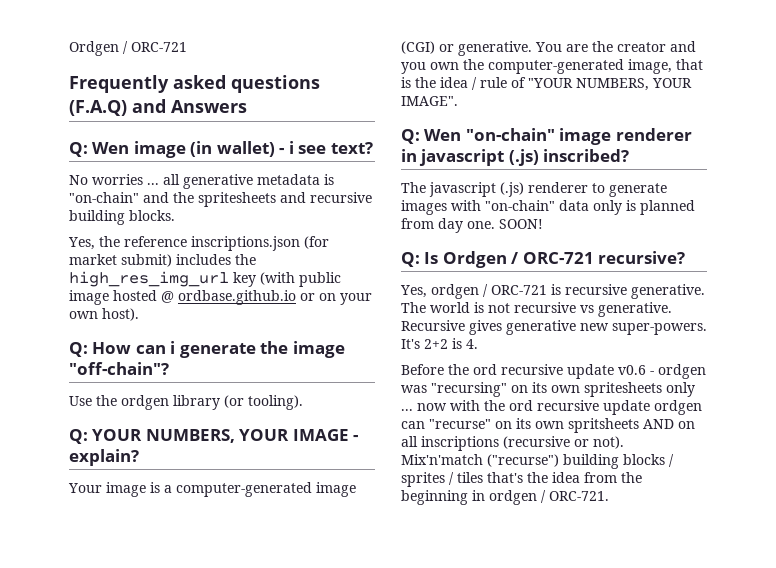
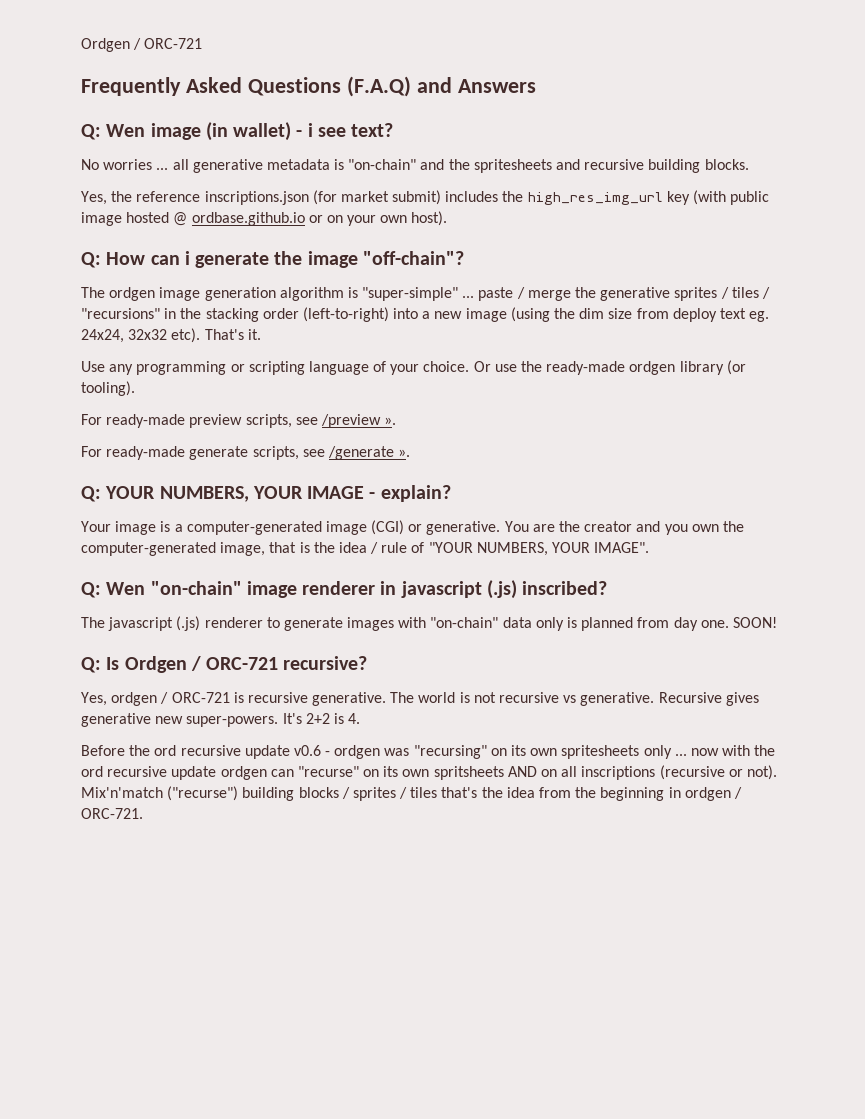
- Frequently asked questions (F.A.Q) and Answers
+ Frequently Asked Questions (F.A.Q) and Answers
- Use the ordgen library (or tooling).
+ The ordgen image generation algorithm is "super-simple" ... paste / merge the generative sprites / tiles / "recursions" in the stacking order (left-to-right) into a new image (using the dim size from deploy text eg. 24x24, 32x32 etc). That's it.
+ Use any programming or scripting language of your choice. Or use the ready-made ordgen library (or tooling).
+ For ready-made preview scripts, see /preview ».
+ For ready-made generate scripts, see /generate ».

